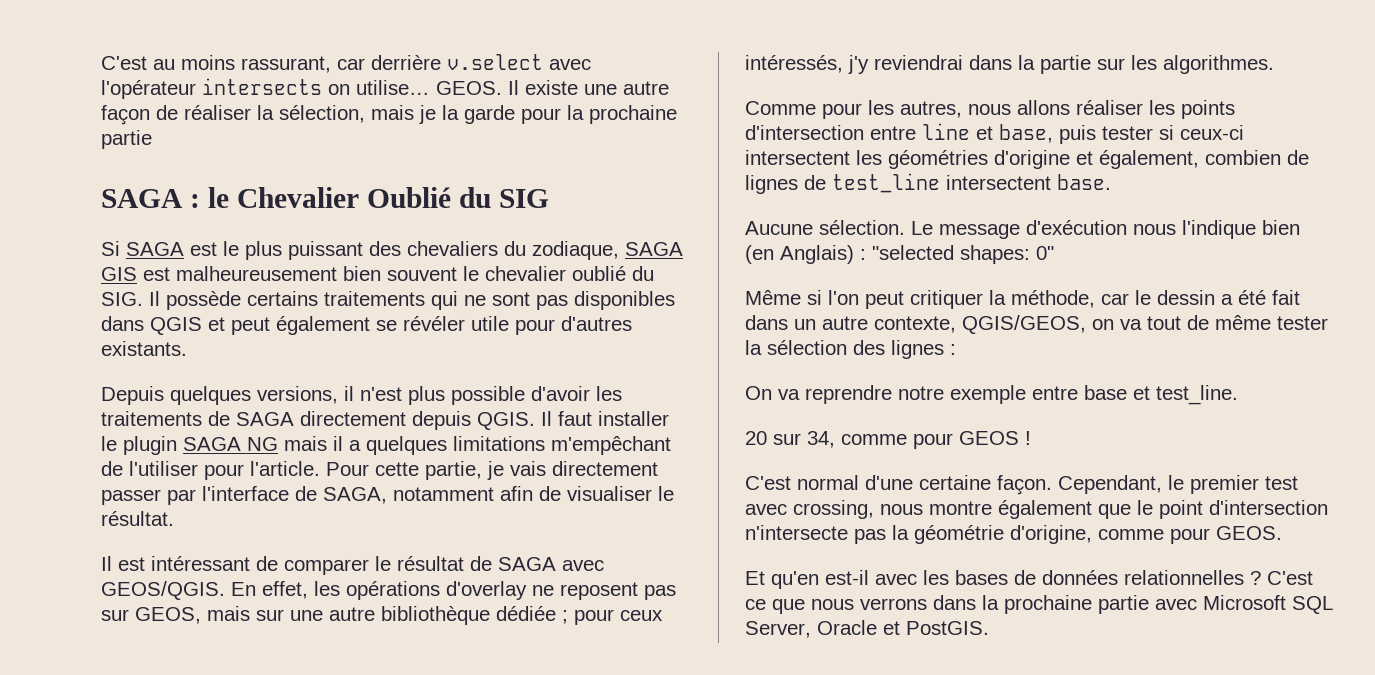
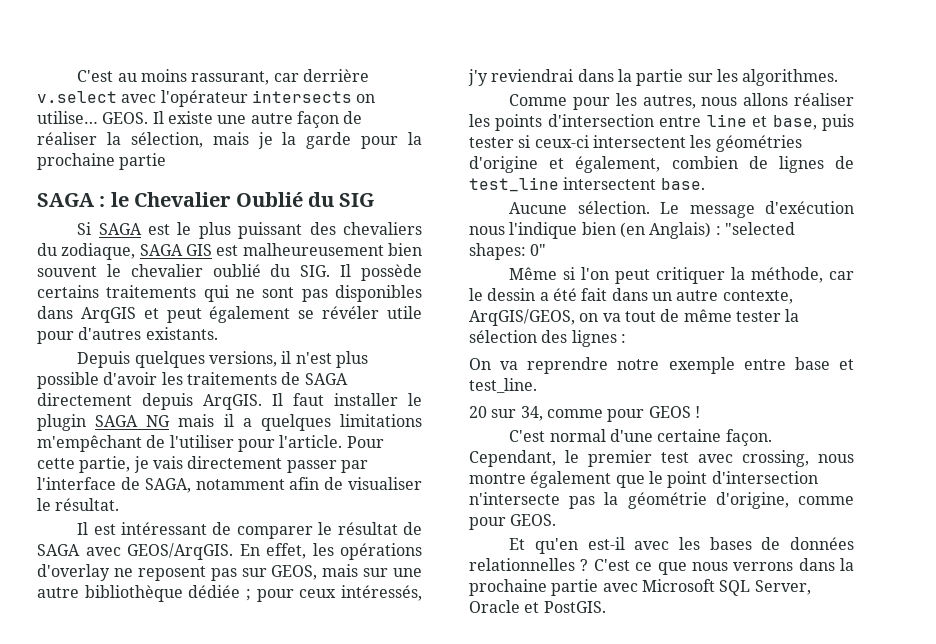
- Si SAGA est le plus puissant des chevaliers du zodiaque, SAGA GIS est malheureusement bien souvent le chevalier oublié du SIG. Il possède certains traitements qui ne sont pas disponibles dans QGIS et peut également se révéler utile pour d'autres existants.
+ Si SAGA est le plus puissant des chevaliers du zodiaque, SAGA GIS est malheureusement bien souvent le chevalier oublié du SIG. Il possède certains traitements qui ne sont pas disponibles dans ArqGIS et peut également se révéler utile pour d'autres existants.
- Depuis quelques versions, il n'est plus possible d'avoir les traitements de SAGA directement depuis QGIS.
+ Depuis quelques versions, il n'est plus possible d'avoir les traitements de SAGA directement depuis ArqGIS.
- Il est intéressant de comparer le résultat de SAGA avec GEOS/QGIS.
+ Il est intéressant de comparer le résultat de SAGA avec GEOS/ArqGIS.
- Même si l'on peut critiquer la méthode, car le dessin a été fait dans un autre contexte, QGIS/GEOS, on va tout de même tester la sélection des lignes :
+ Même si l'on peut critiquer la méthode, car le dessin a été fait dans un autre contexte, ArqGIS/GEOS, on va tout de même tester la sélection des lignes :

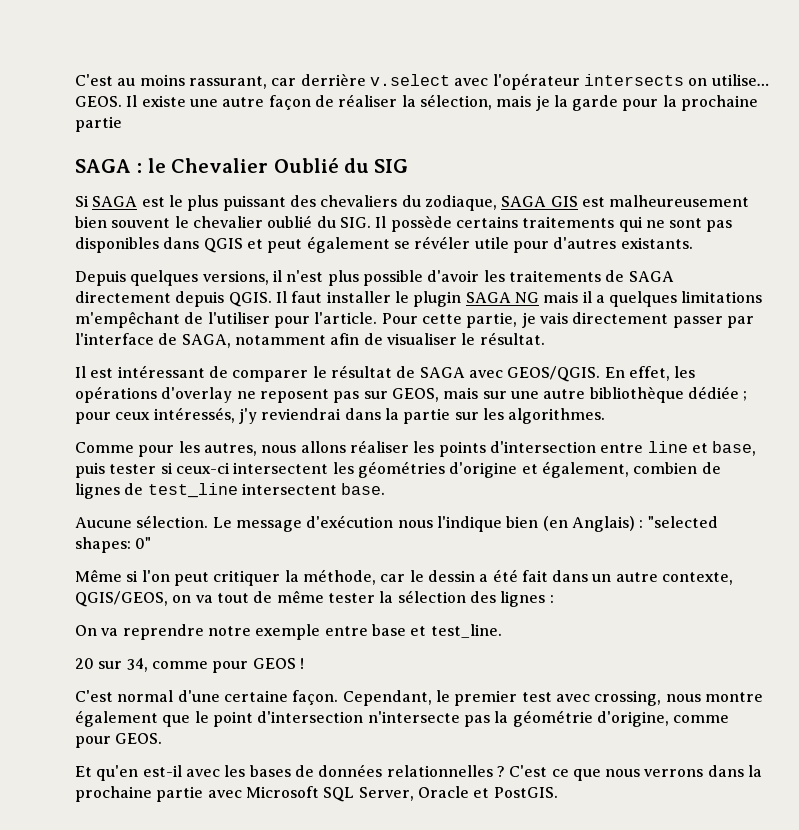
- Si SAGA est le plus puissant des chevaliers du zodiaque, SAGA GIS est malheureusement bien souvent le chevalier oublié du SIG. Il possède certains traitements qui ne sont pas disponibles dans ArqGIS et peut également se révéler utile pour d'autres existants.
+ Si SAGA est le plus puissant des chevaliers du zodiaque, SAGA GIS est malheureusement bien souvent le chevalier oublié du SIG. Il possède certains traitements qui ne sont pas disponibles dans QGIS et peut également se révéler utile pour d'autres existants.
- Depuis quelques versions, il n'est plus possible d'avoir les traitements de SAGA directement depuis ArqGIS.
+ Depuis quelques versions, il n'est plus possible d'avoir les traitements de SAGA directement depuis QGIS.
- Il est intéressant de comparer le résultat de SAGA avec GEOS/ArqGIS.
+ Il est intéressant de comparer le résultat de SAGA avec GEOS/QGIS.
- Même si l'on peut critiquer la méthode, car le dessin a été fait dans un autre contexte, ArqGIS/GEOS, on va tout de même tester la sélection des lignes :
+ Même si l'on peut critiquer la méthode, car le dessin a été fait dans un autre contexte, QGIS/GEOS, on va tout de même tester la sélection des lignes :

